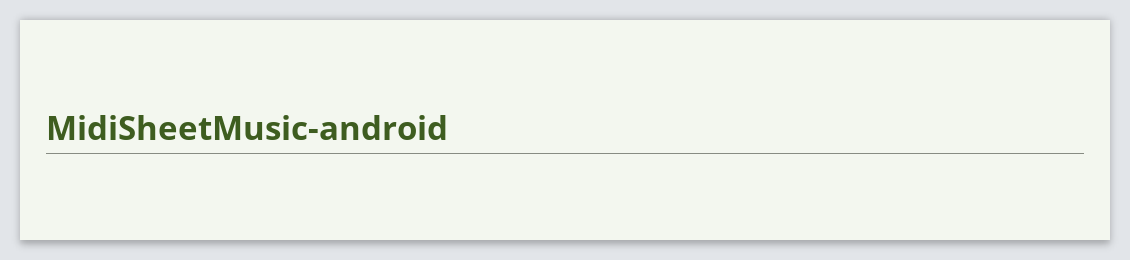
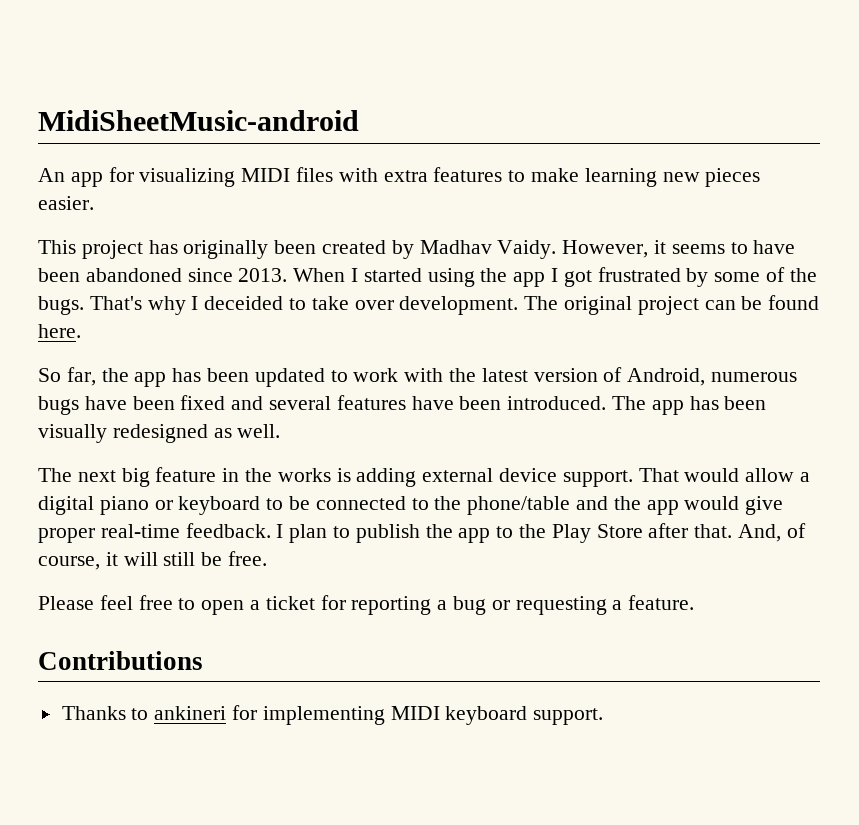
+ An app for visualizing MIDI files with extra features to make learning new pieces easier.
+ This project has originally been created by Madhav Vaidy. However, it seems to have been abandoned since 2013. When I started using the app I got frustrated by some of the bugs. That's why I deceided to take over development. The original project can be found here.
+ So far, the app has been updated to work with the latest version of Android, numerous bugs have been fixed and several features have been introduced. The app has been visually redesigned as well.
+ The next big feature in the works is adding external device support. That would allow a digital piano or keyboard to be connected to the phone/table and the app would give proper real-time feedback. I plan to publish the app to the Play Store after that. And, of course, it will still be free.
+ Please feel free to open a ticket for reporting a bug or requesting a feature.
+ Contributions
+ Thanks to ankineri for implementing MIDI keyboard support.

